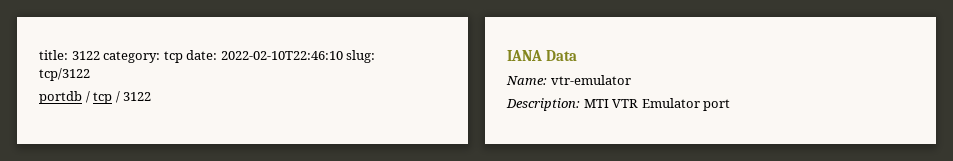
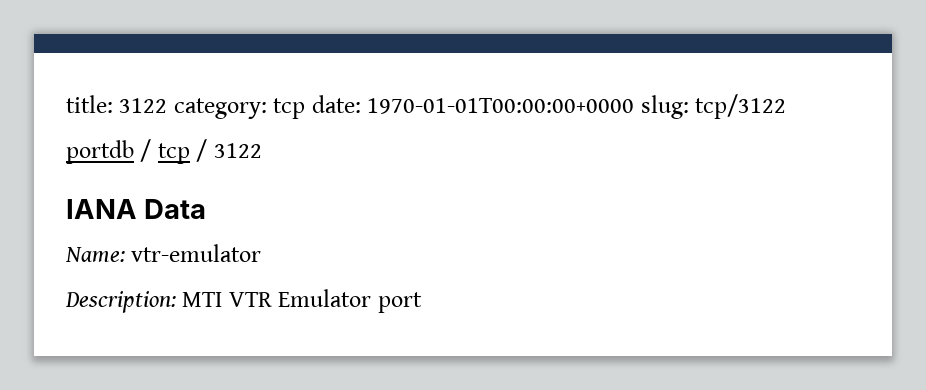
- title: 3122 category: tcp date: 2022-02-10T22:46:10 slug: tcp/3122
+ title: 3122 category: tcp date: 1970-01-01T00:00:00+0000 slug: tcp/3122

